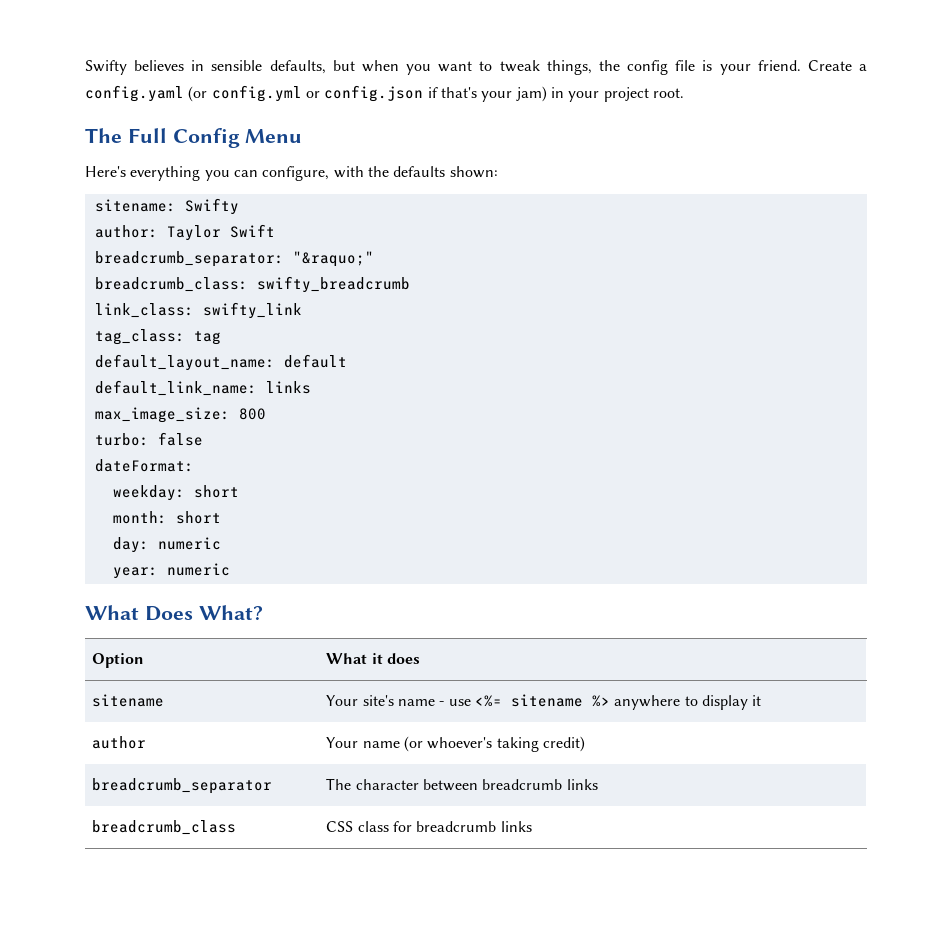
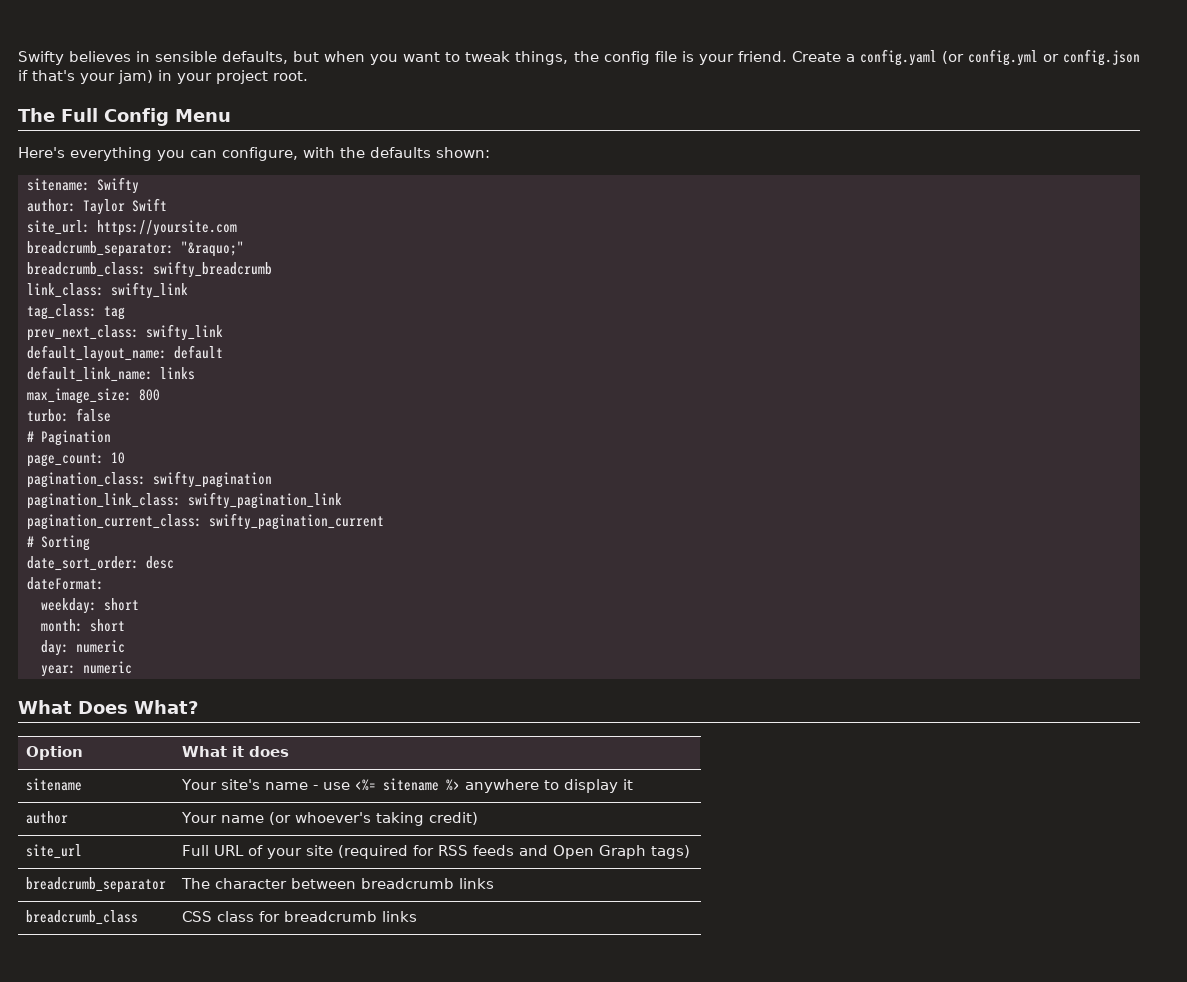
+ site_url: https://yoursite.com
+ prev_next_class: swifty_link
+ # Pagination
+ page_count: 10
+ pagination_class: swifty_pagination
+ pagination_link_class: swifty_pagination_link
+ pagination_current_class: swifty_pagination_current
+ # Sorting
+ date_sort_order: desc
+ site_url | Full URL of your site (required for RSS feeds and Open Graph tags)

